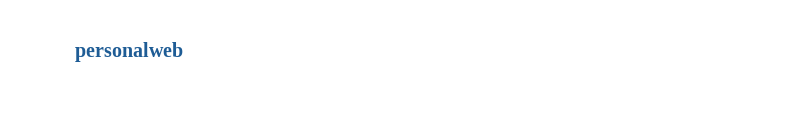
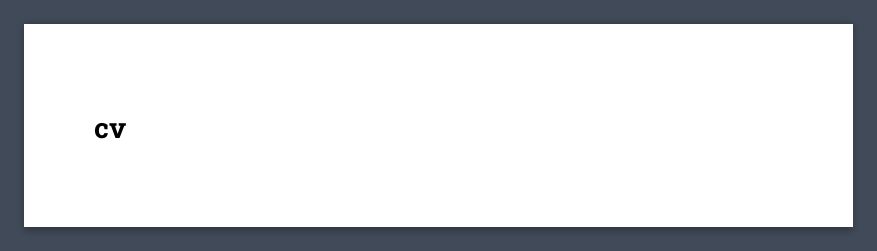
- personalweb
+ cv

